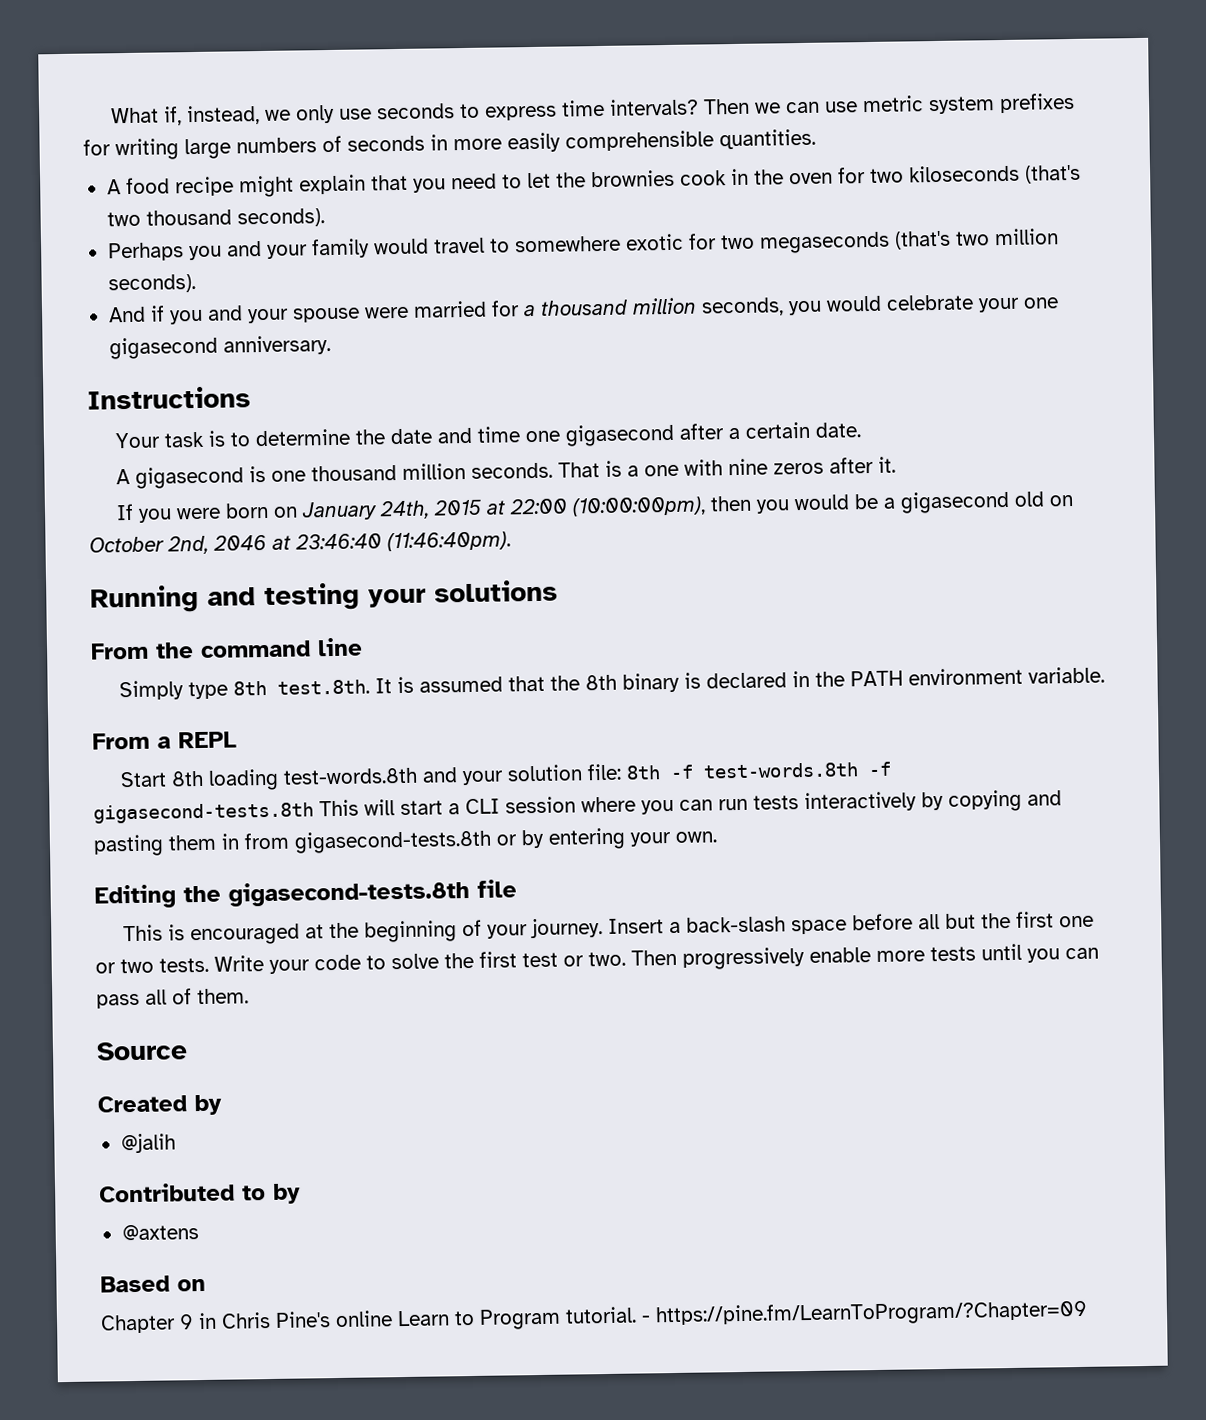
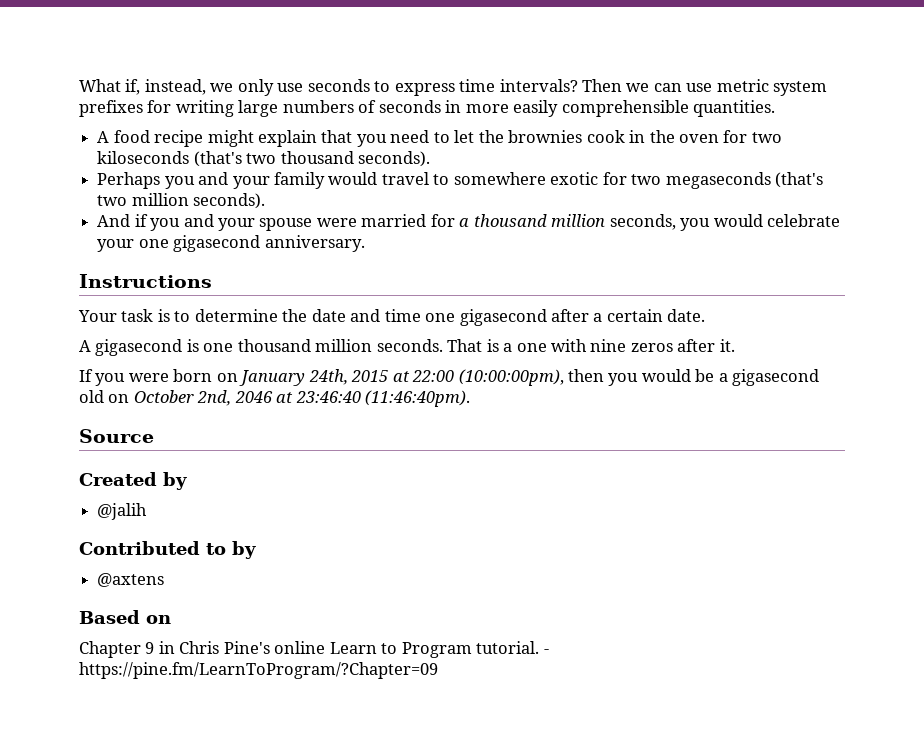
- Running and testing your solutions
- From the command line
- Simply type 8th test.8th. It is assumed that the 8th binary is declared in the PATH environment variable.
- From a REPL
- Start 8th loading test-words.8th and your solution file: 8th -f test-words.8th -f gigasecond-tests.8th This will start a CLI session where you can run tests interactively by copying and pasting them in from gigasecond-tests.8th or by entering your own.
- Editing the gigasecond-tests.8th file
- This is encouraged at the beginning of your journey. Insert a back-slash space before all but the first one or two tests. Write your code to solve the first test or two. Then progressively enable more tests until you can pass all of them.

